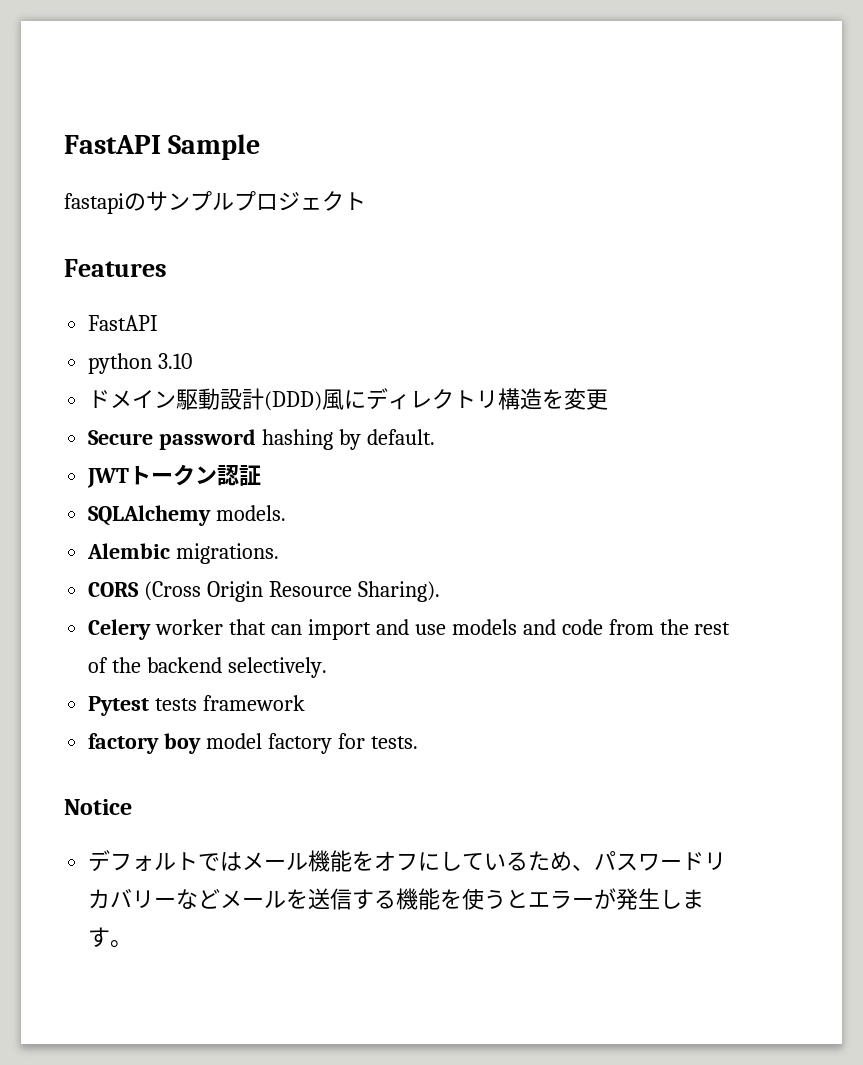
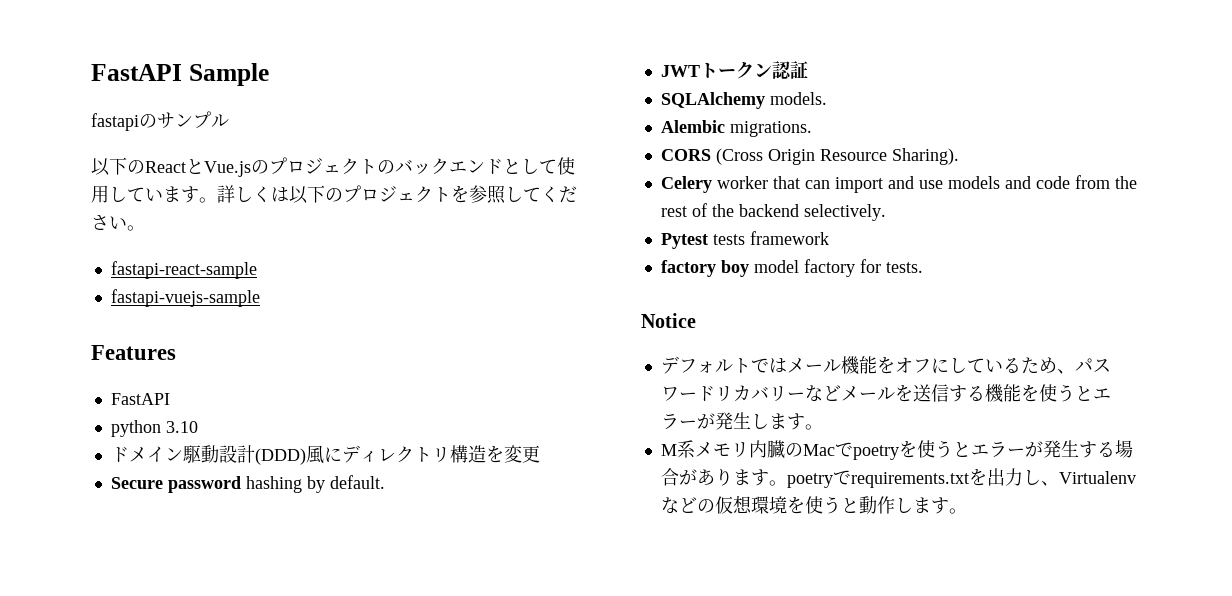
- fastapiのサンプルプロジェクト
+ fastapiのサンプル
+ 以下のReactとVue.jsのプロジェクトのバックエンドとして使用しています。詳しくは以下のプロジェクトを参照してください。
+ fastapi-react-sample
+ fastapi-vuejs-sample
+ M系メモリ内臓のMacでpoetryを使うとエラーが発生する場合があります。poetryでrequirements.txtを出力し、Virtualenvなどの仮想環境を使うと動作します。

